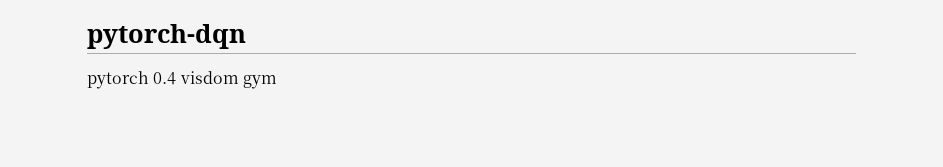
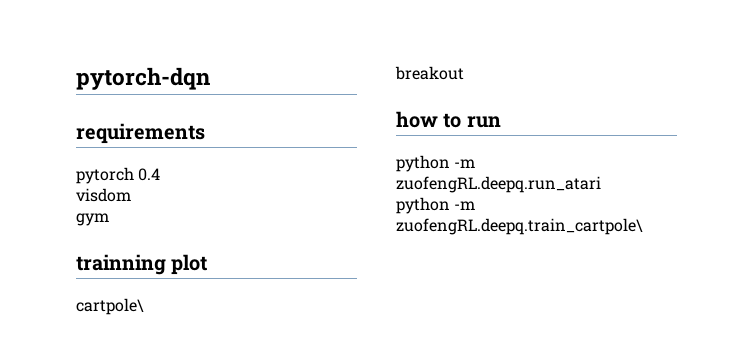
+ requirements
- pytorch 0.4 visdom gym
+ pytorch 0.4
+ visdom
+ gym
+ trainning plot
+ cartpole\
+ breakout
+ how to run
+ python -m zuofengRL.deepq.run_atari
+ python -m zuofengRL.deepq.train_cartpole\

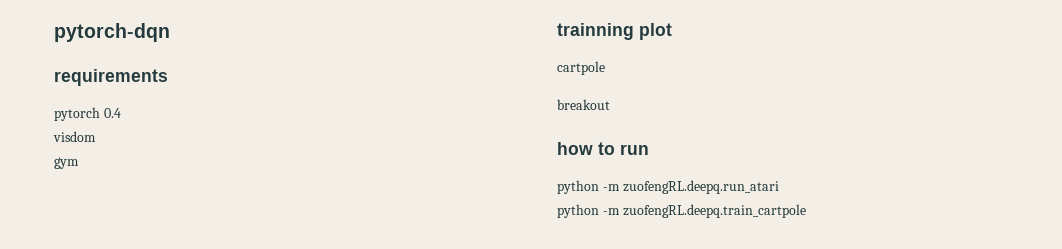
- cartpole\
+ cartpole
- python -m zuofengRL.deepq.train_cartpole\
+ python -m zuofengRL.deepq.train_cartpole

